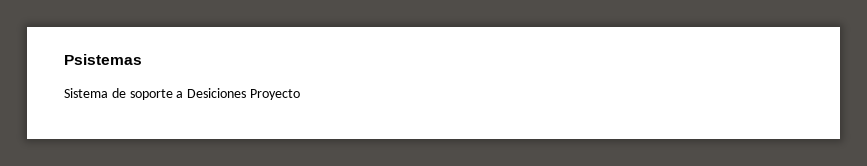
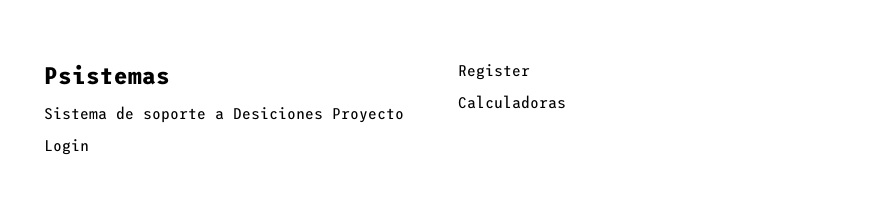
+ Login
+ Register
+ Calculadoras

